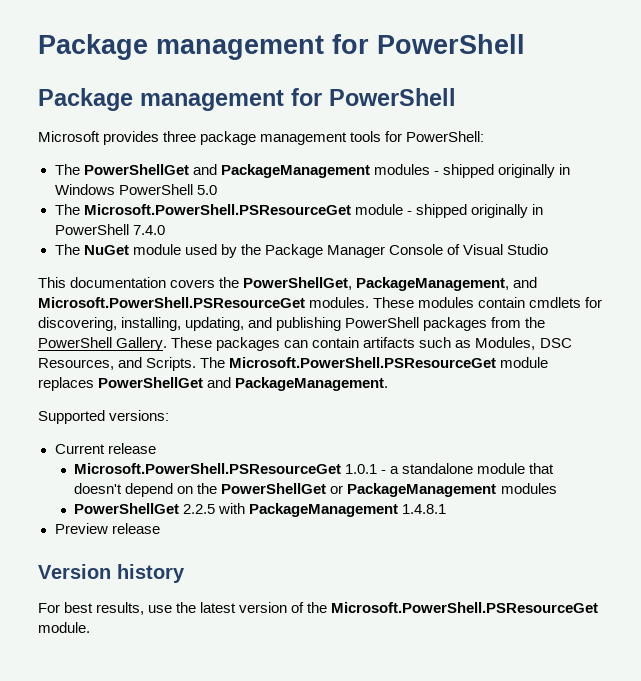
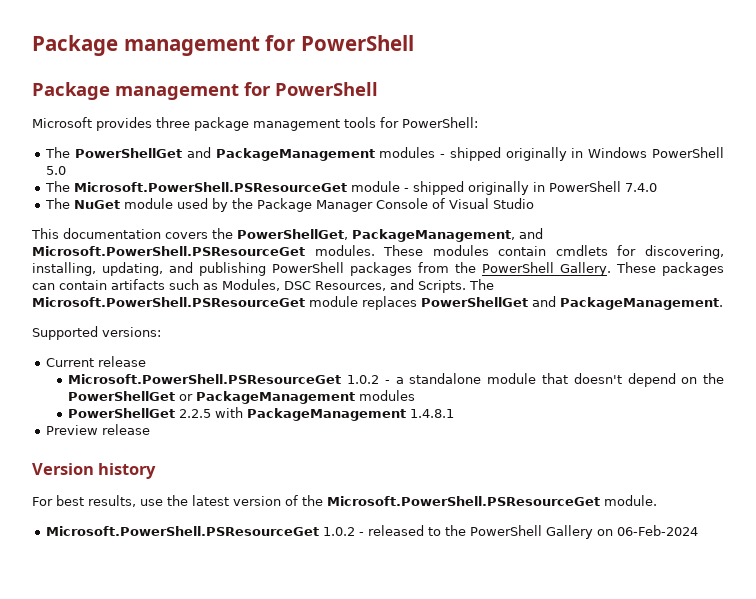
- Microsoft.PowerShell.PSResourceGet 1.0.1 - a standalone module that doesn't depend on the PowerShellGet or PackageManagement modules
+ Microsoft.PowerShell.PSResourceGet 1.0.2 - a standalone module that doesn't depend on the PowerShellGet or PackageManagement modules
+ Microsoft.PowerShell.PSResourceGet 1.0.2 - released to the PowerShell Gallery on 06-Feb-2024

